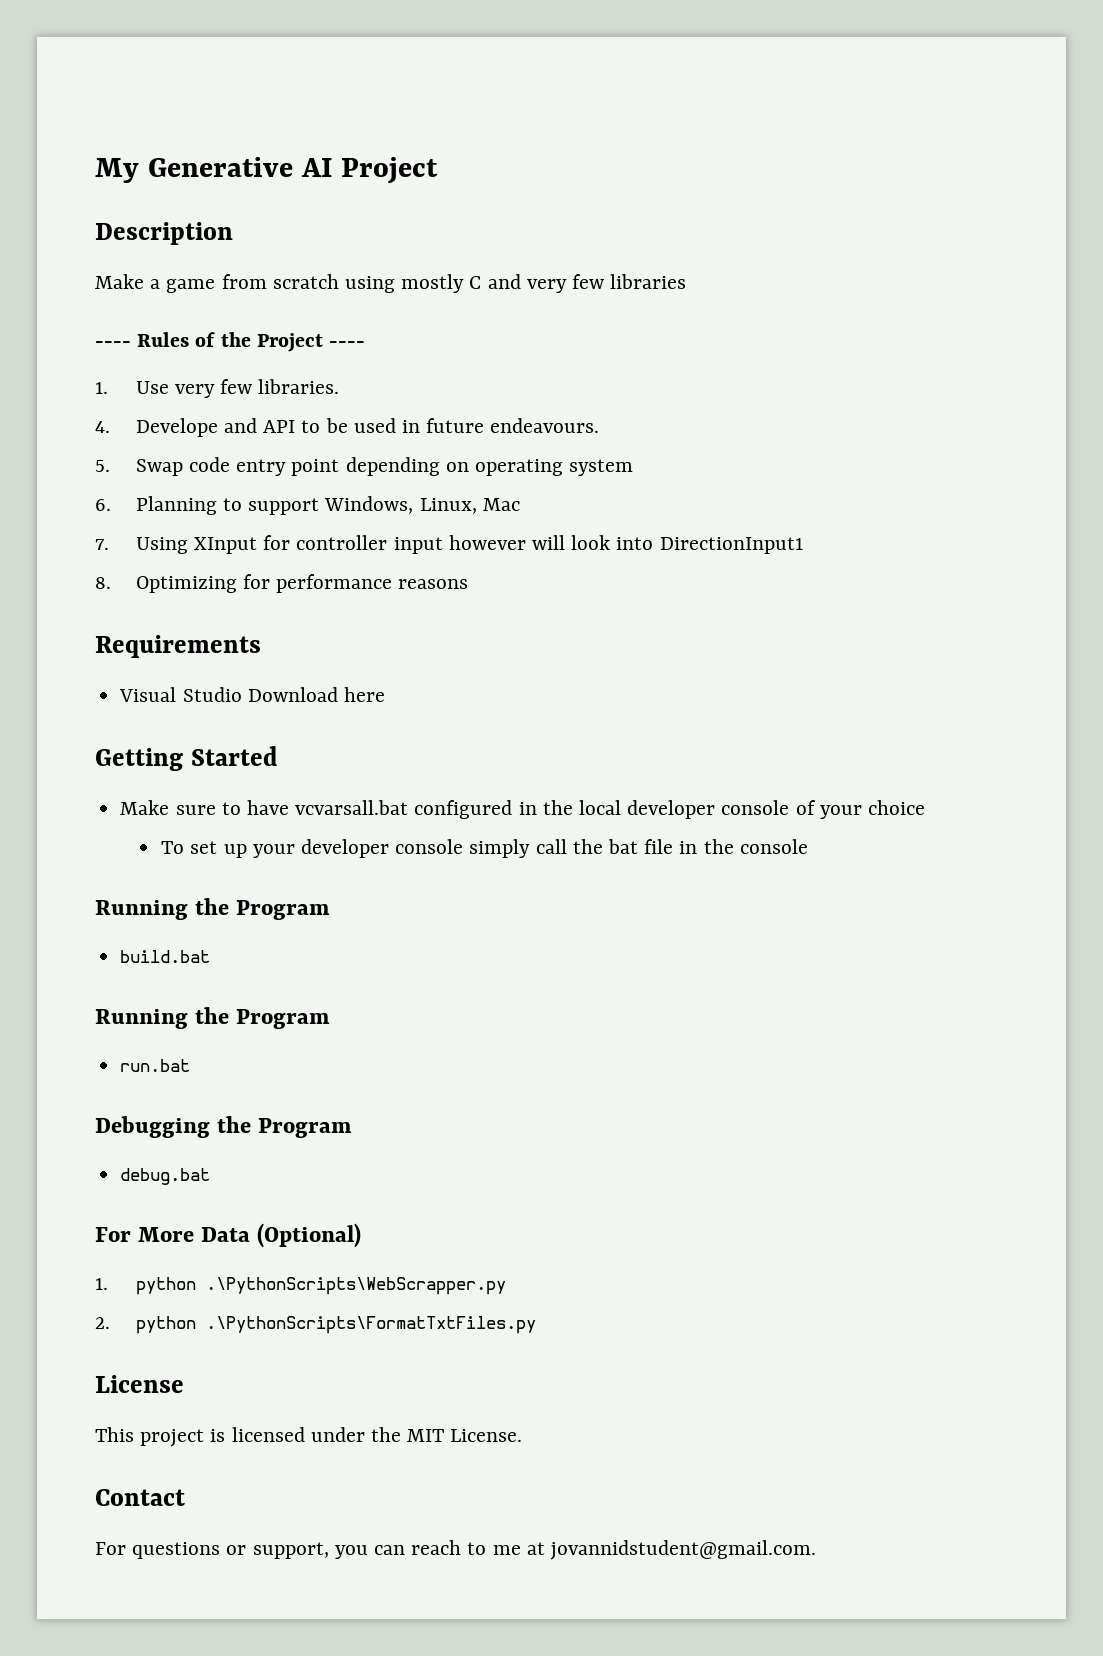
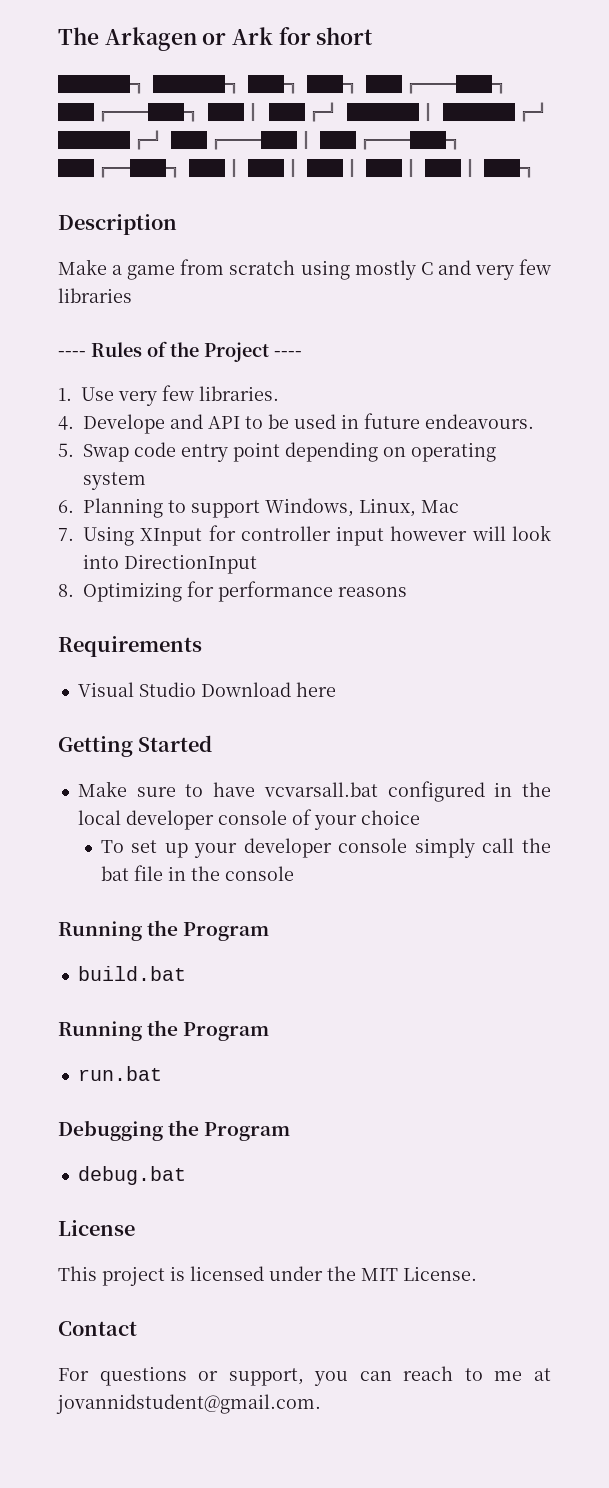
- My Generative AI Project
+ The Arkagen or Ark for short
+ ████╗ ████╗ ██╗ ██╗ ██╔══██╗ ██╔══██╗ ██║ ██╔╝ ████║ ████╔╝ ████╔╝ ██╔══██║ ██╔══██╗ ██╔═██╗ ██║ ██║ ██║ ██║ ██║ ██╗
- 7. Using XInput for controller input however will look into DirectionInput1
+ 7. Using XInput for controller input however will look into DirectionInput
- For More Data (Optional)
- 1. python .\PythonScripts\WebScrapper.py
- 2. python .\PythonScripts\FormatTxtFiles.py

